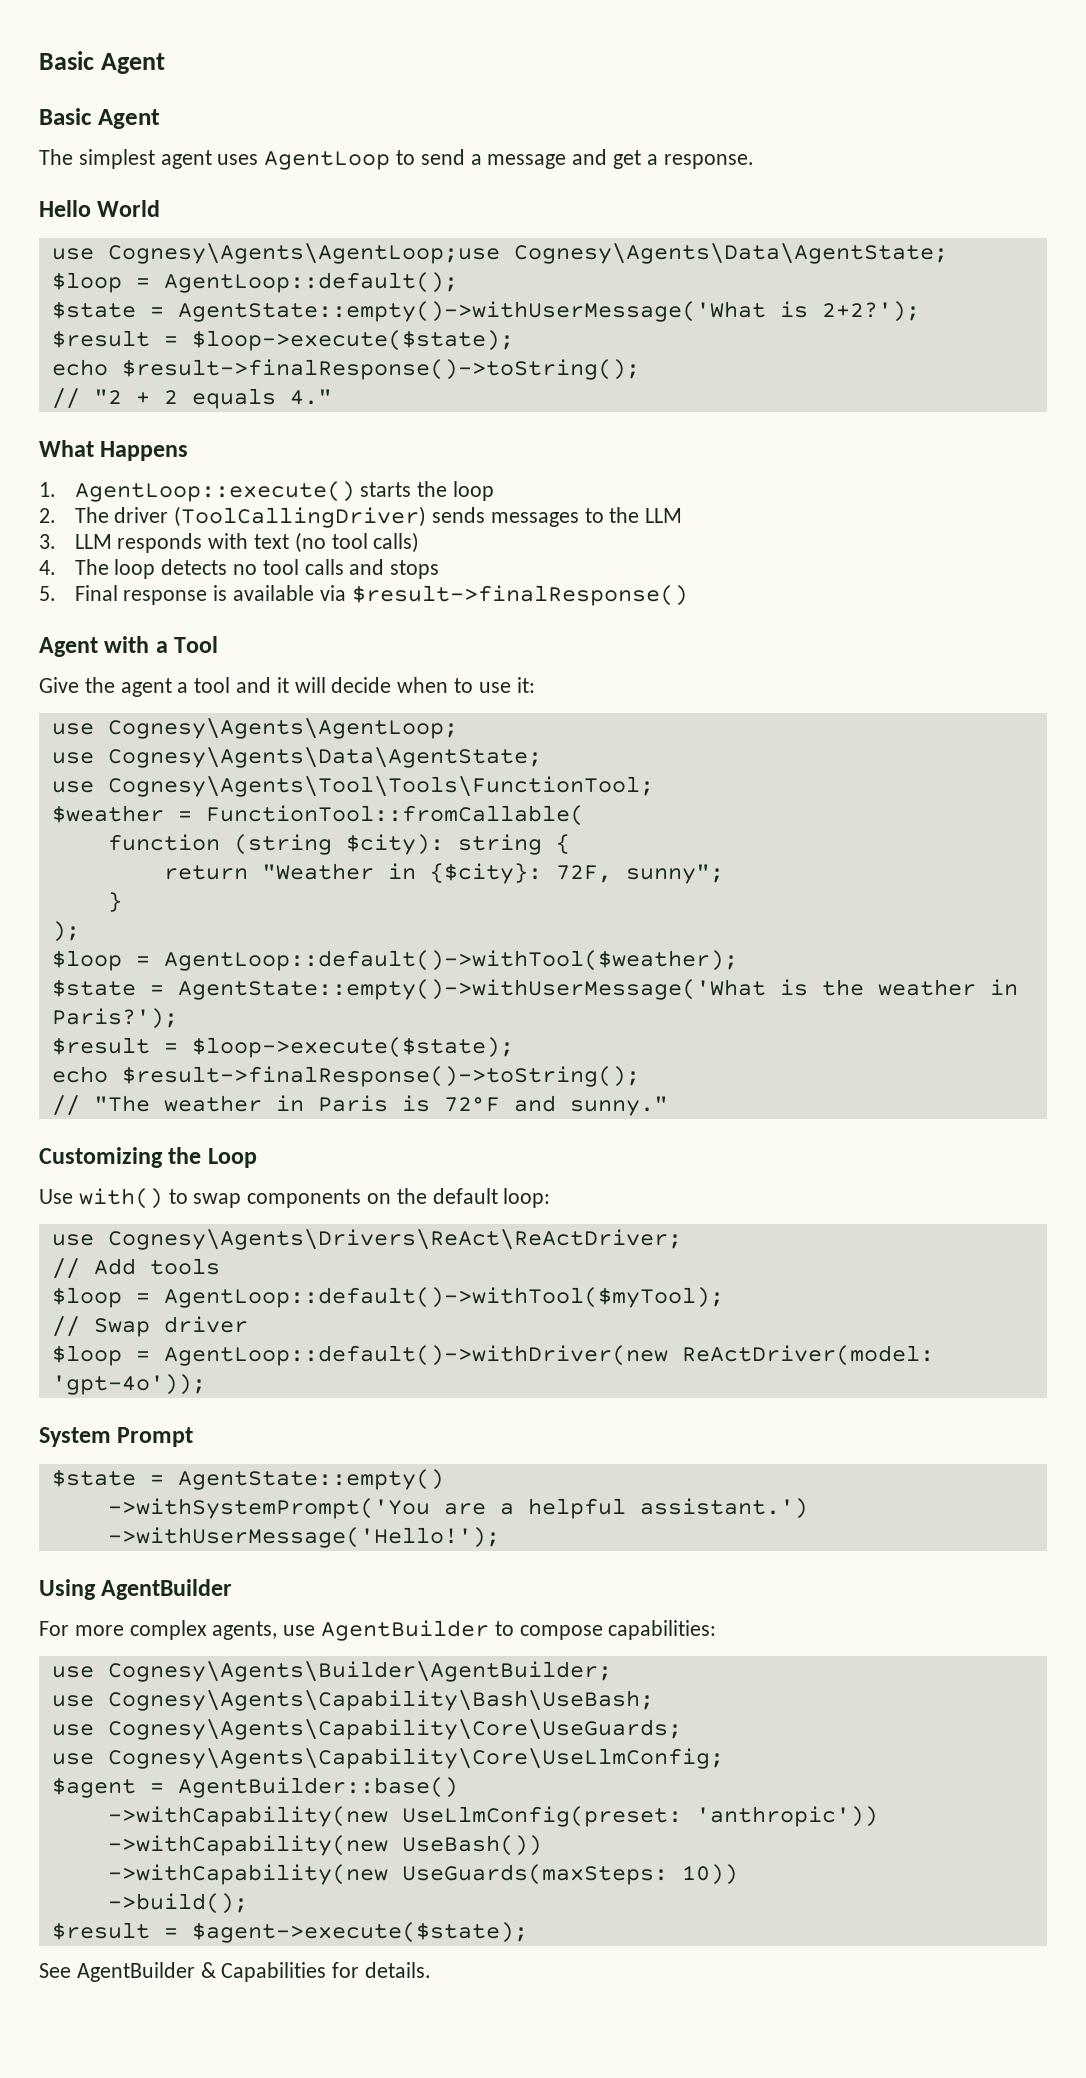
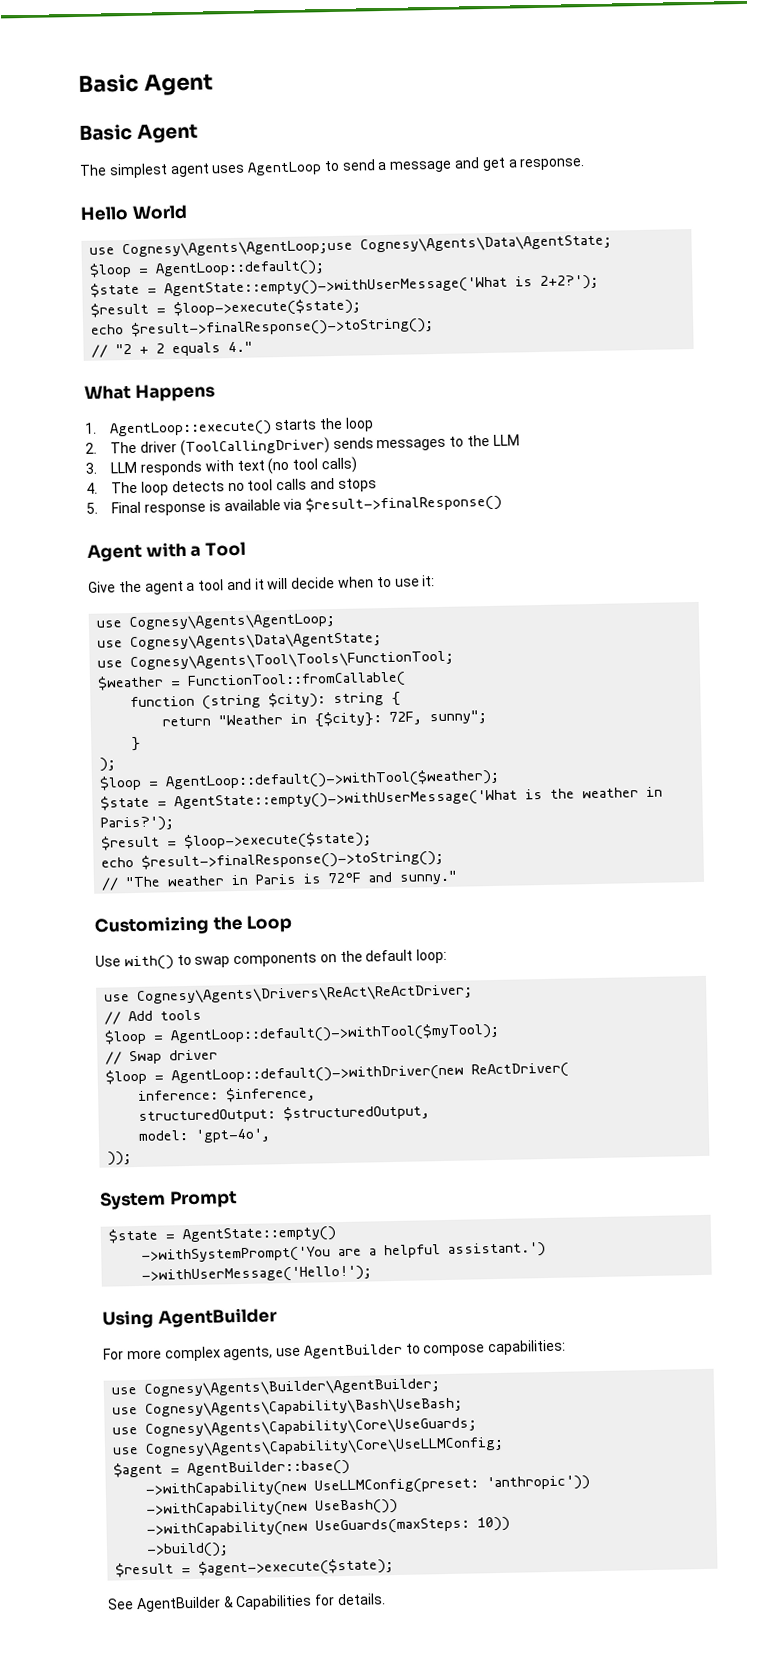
- $loop = AgentLoop::default()->withDriver(new ReActDriver(model: 'gpt-4o'));
+ $loop = AgentLoop::default()->withDriver(new ReActDriver(
+ inference: $inference,
+ structuredOutput: $structuredOutput,
+ model: 'gpt-4o',
+ ));
- use Cognesy\Agents\Capability\Core\UseLlmConfig;
+ use Cognesy\Agents\Capability\Core\UseLLMConfig;
- ->withCapability(new UseLlmConfig(preset: 'anthropic'))
+ ->withCapability(new UseLLMConfig(preset: 'anthropic'))

